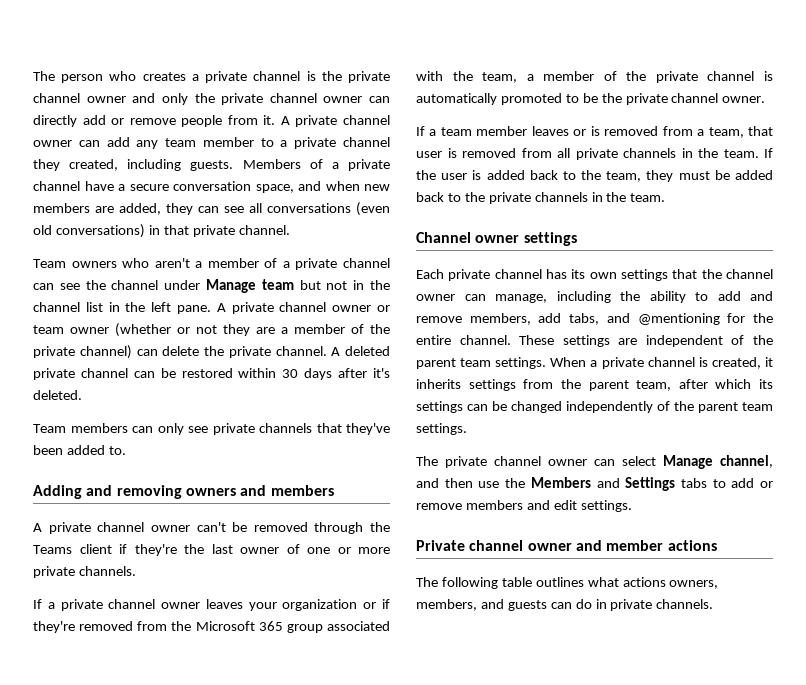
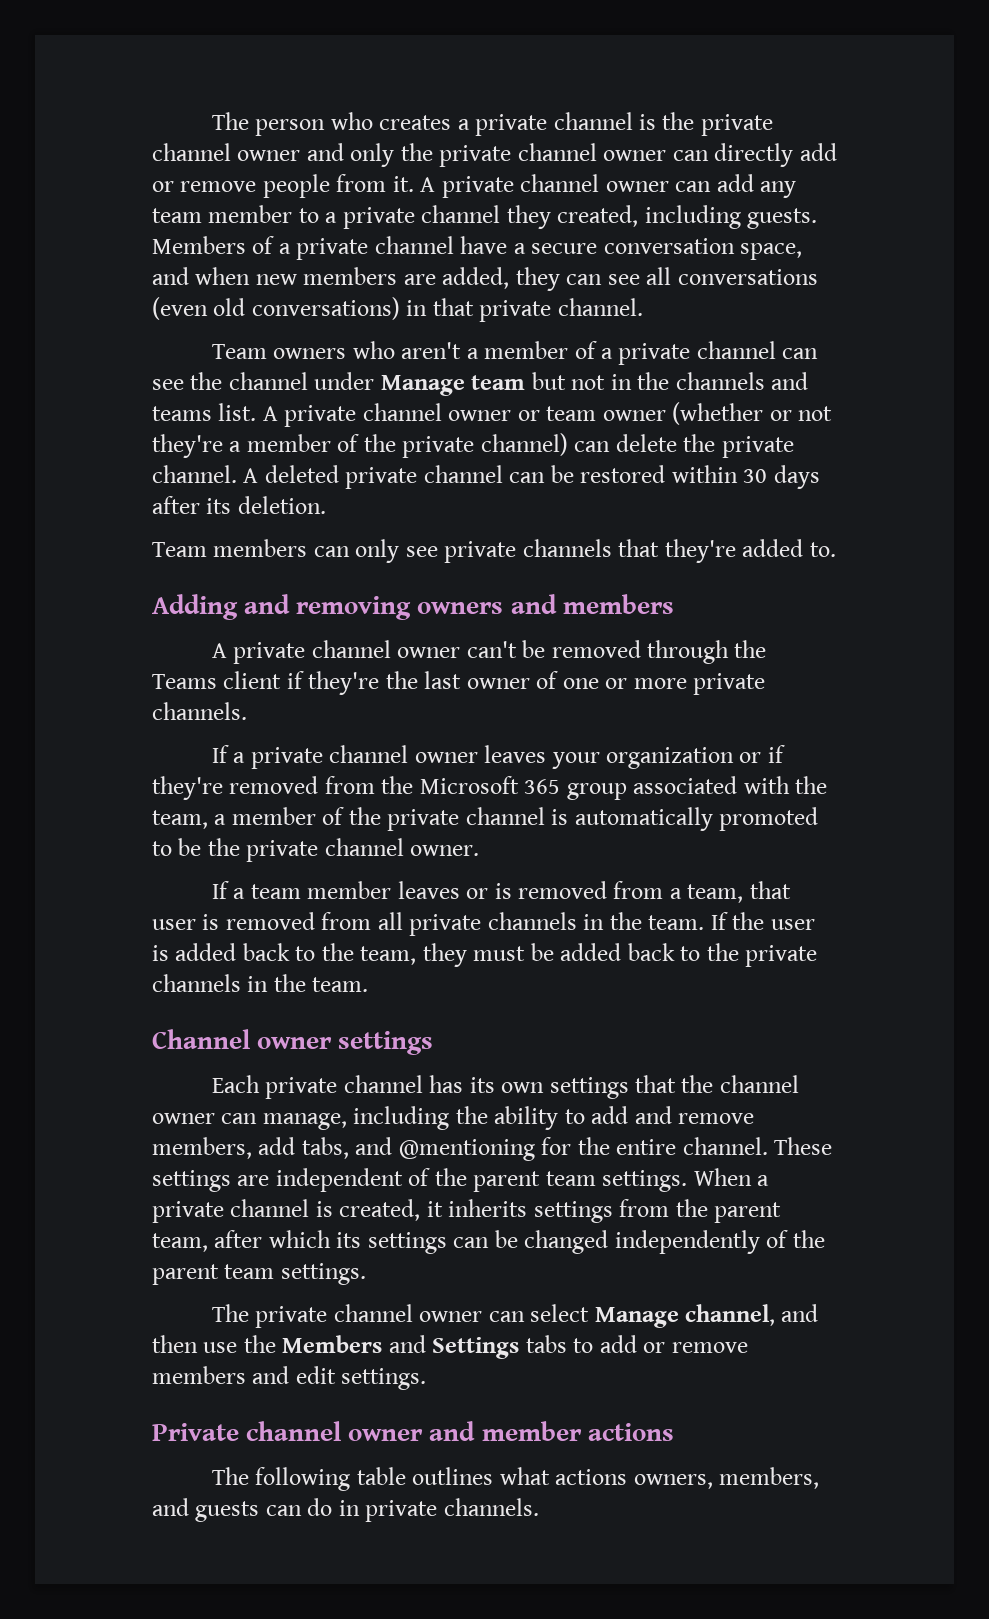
- Team owners who aren't a member of a private channel can see the channel under Manage team but not in the channel list in the left pane.
+ Team owners who aren't a member of a private channel can see the channel under Manage team but not in the channels and teams list.
- A private channel owner or team owner (whether or not they are a member of the private channel) can delete the private channel.
+ A private channel owner or team owner (whether or not they're a member of the private channel) can delete the private channel.
- A deleted private channel can be restored within 30 days after it's deleted.
+ A deleted private channel can be restored within 30 days after its deletion.
- Team members can only see private channels that they've been added to.
+ Team members can only see private channels that they're added to.

